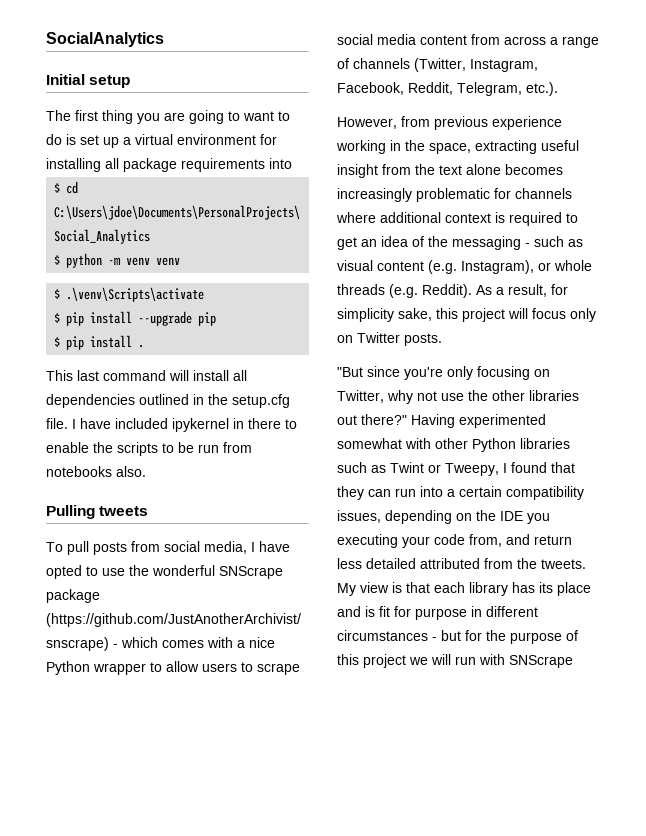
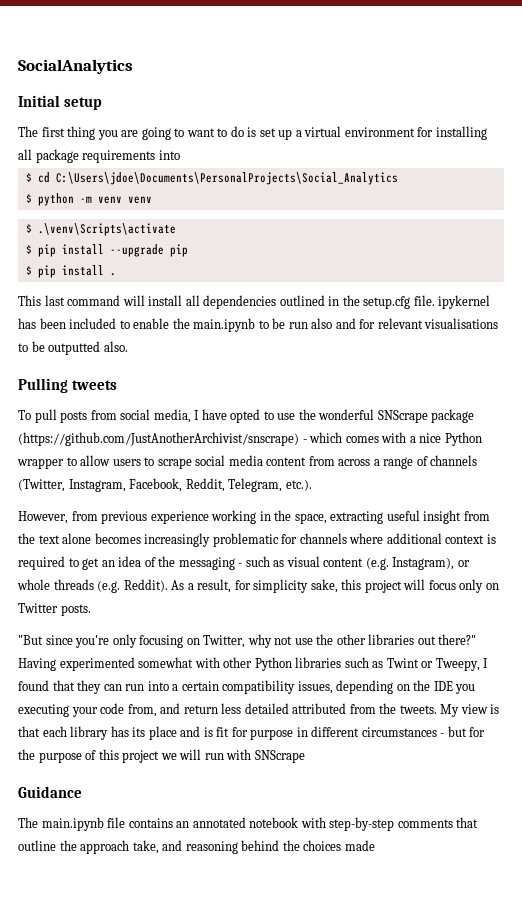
- This last command will install all dependencies outlined in the setup.cfg file. I have included ipykernel in there to enable the scripts to be run from notebooks also.
+ This last command will install all dependencies outlined in the setup.cfg file. ipykernel has been included to enable the main.ipynb to be run also and for relevant visualisations to be outputted also.
+ Guidance
+ The main.ipynb file contains an annotated notebook with step-by-step comments that outline the approach take, and reasoning behind the choices made

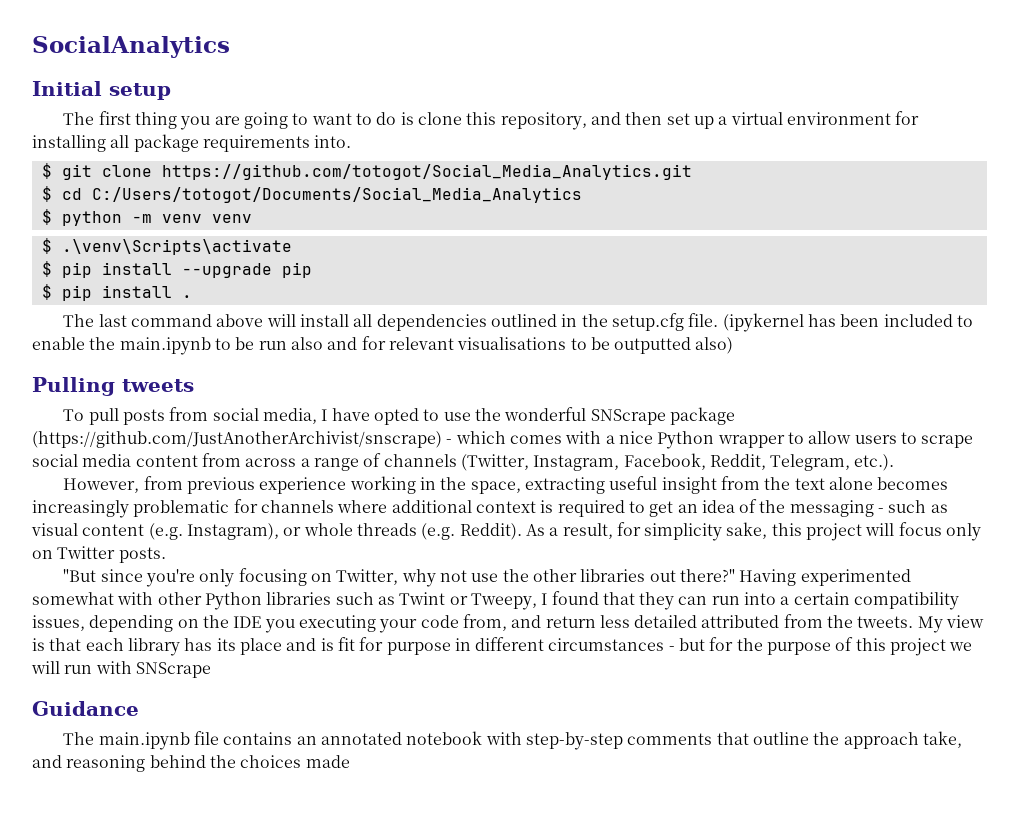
- The first thing you are going to want to do is set up a virtual environment for installing all package requirements into
+ The first thing you are going to want to do is clone this repository, and then set up a virtual environment for installing all package requirements into.
+ $ git clone https://github.com/totogot/Social_Media_Analytics.git
- $ cd C:\Users\jdoe\Documents\PersonalProjects\Social_Analytics
+ $ cd C:/Users/totogot/Documents/Social_Media_Analytics
- This last command will install all dependencies outlined in the setup.cfg file. ipykernel has been included to enable the main.ipynb to be run also and for relevant visualisations to be outputted also.
+ The last command above will install all dependencies outlined in the setup.cfg file. (ipykernel has been included to enable the main.ipynb to be run also and for relevant visualisations to be outputted also)

